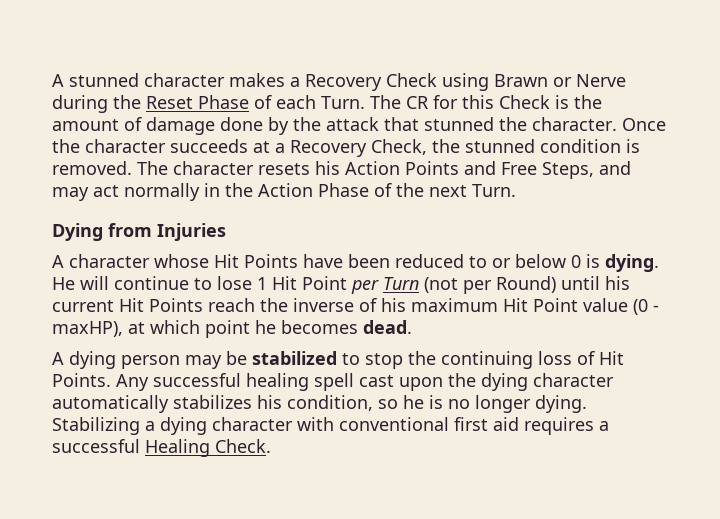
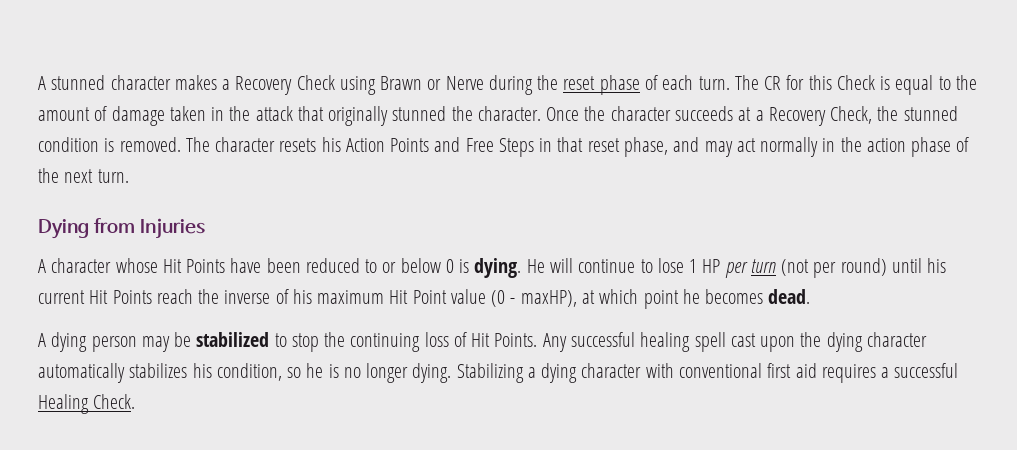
- A stunned character makes a Recovery Check using Brawn or Nerve during the Reset Phase of each Turn.
+ A stunned character makes a Recovery Check using Brawn or Nerve during the reset phase of each turn.
- The CR for this Check is the amount of damage done by the attack that stunned the character.
+ The CR for this Check is equal to the amount of damage taken in the attack that originally stunned the character.
- The character resets his Action Points and Free Steps, and may act normally in the Action Phase of the next Turn.
+ The character resets his Action Points and Free Steps in that reset phase, and may act normally in the action phase of the next turn.
- He will continue to lose 1 Hit Point per Turn (not per Round) until his current Hit Points reach the inverse of his maximum Hit Point value (0 - maxHP), at which point he becomes dead.
+ He will continue to lose 1 HP per turn (not per round) until his current Hit Points reach the inverse of his maximum Hit Point value (0 - maxHP), at which point he becomes dead.

